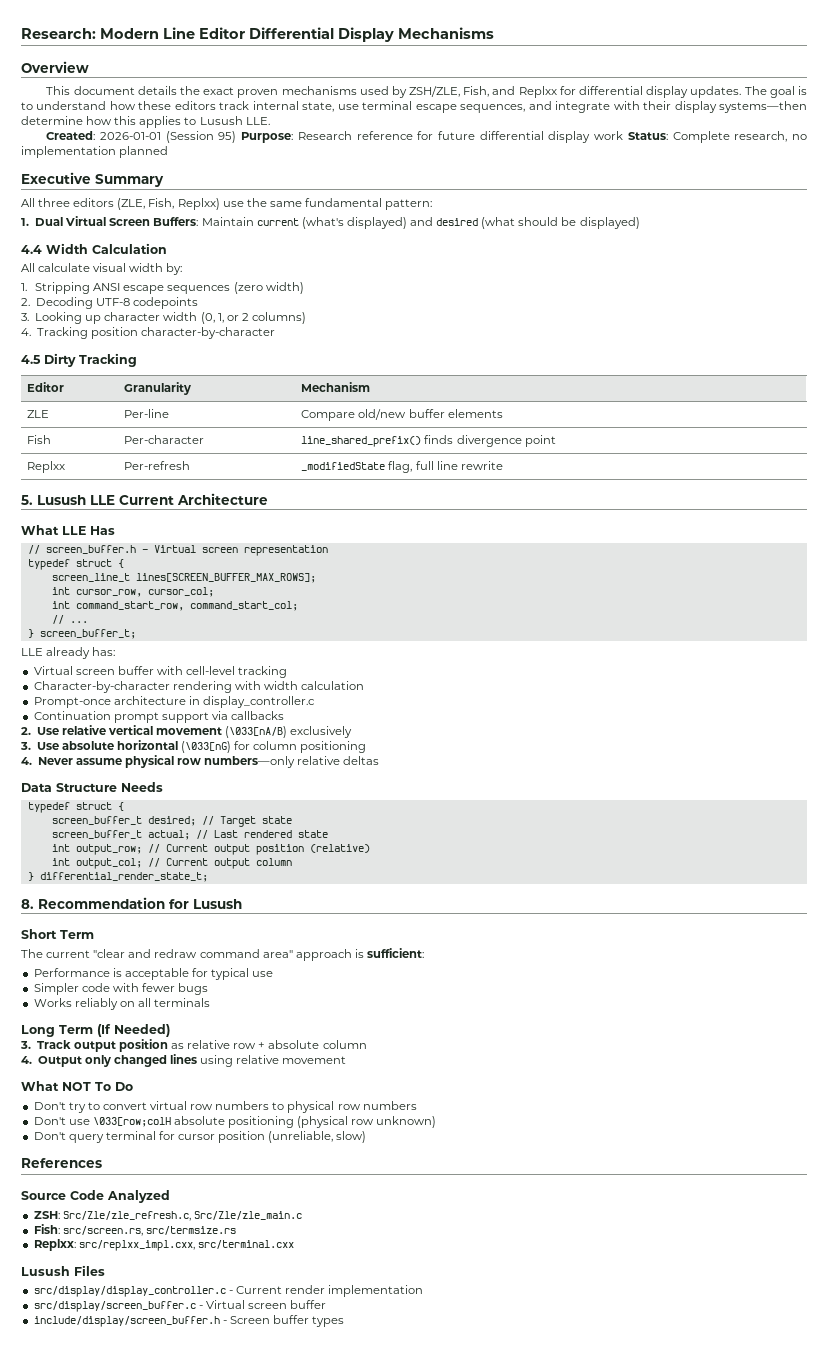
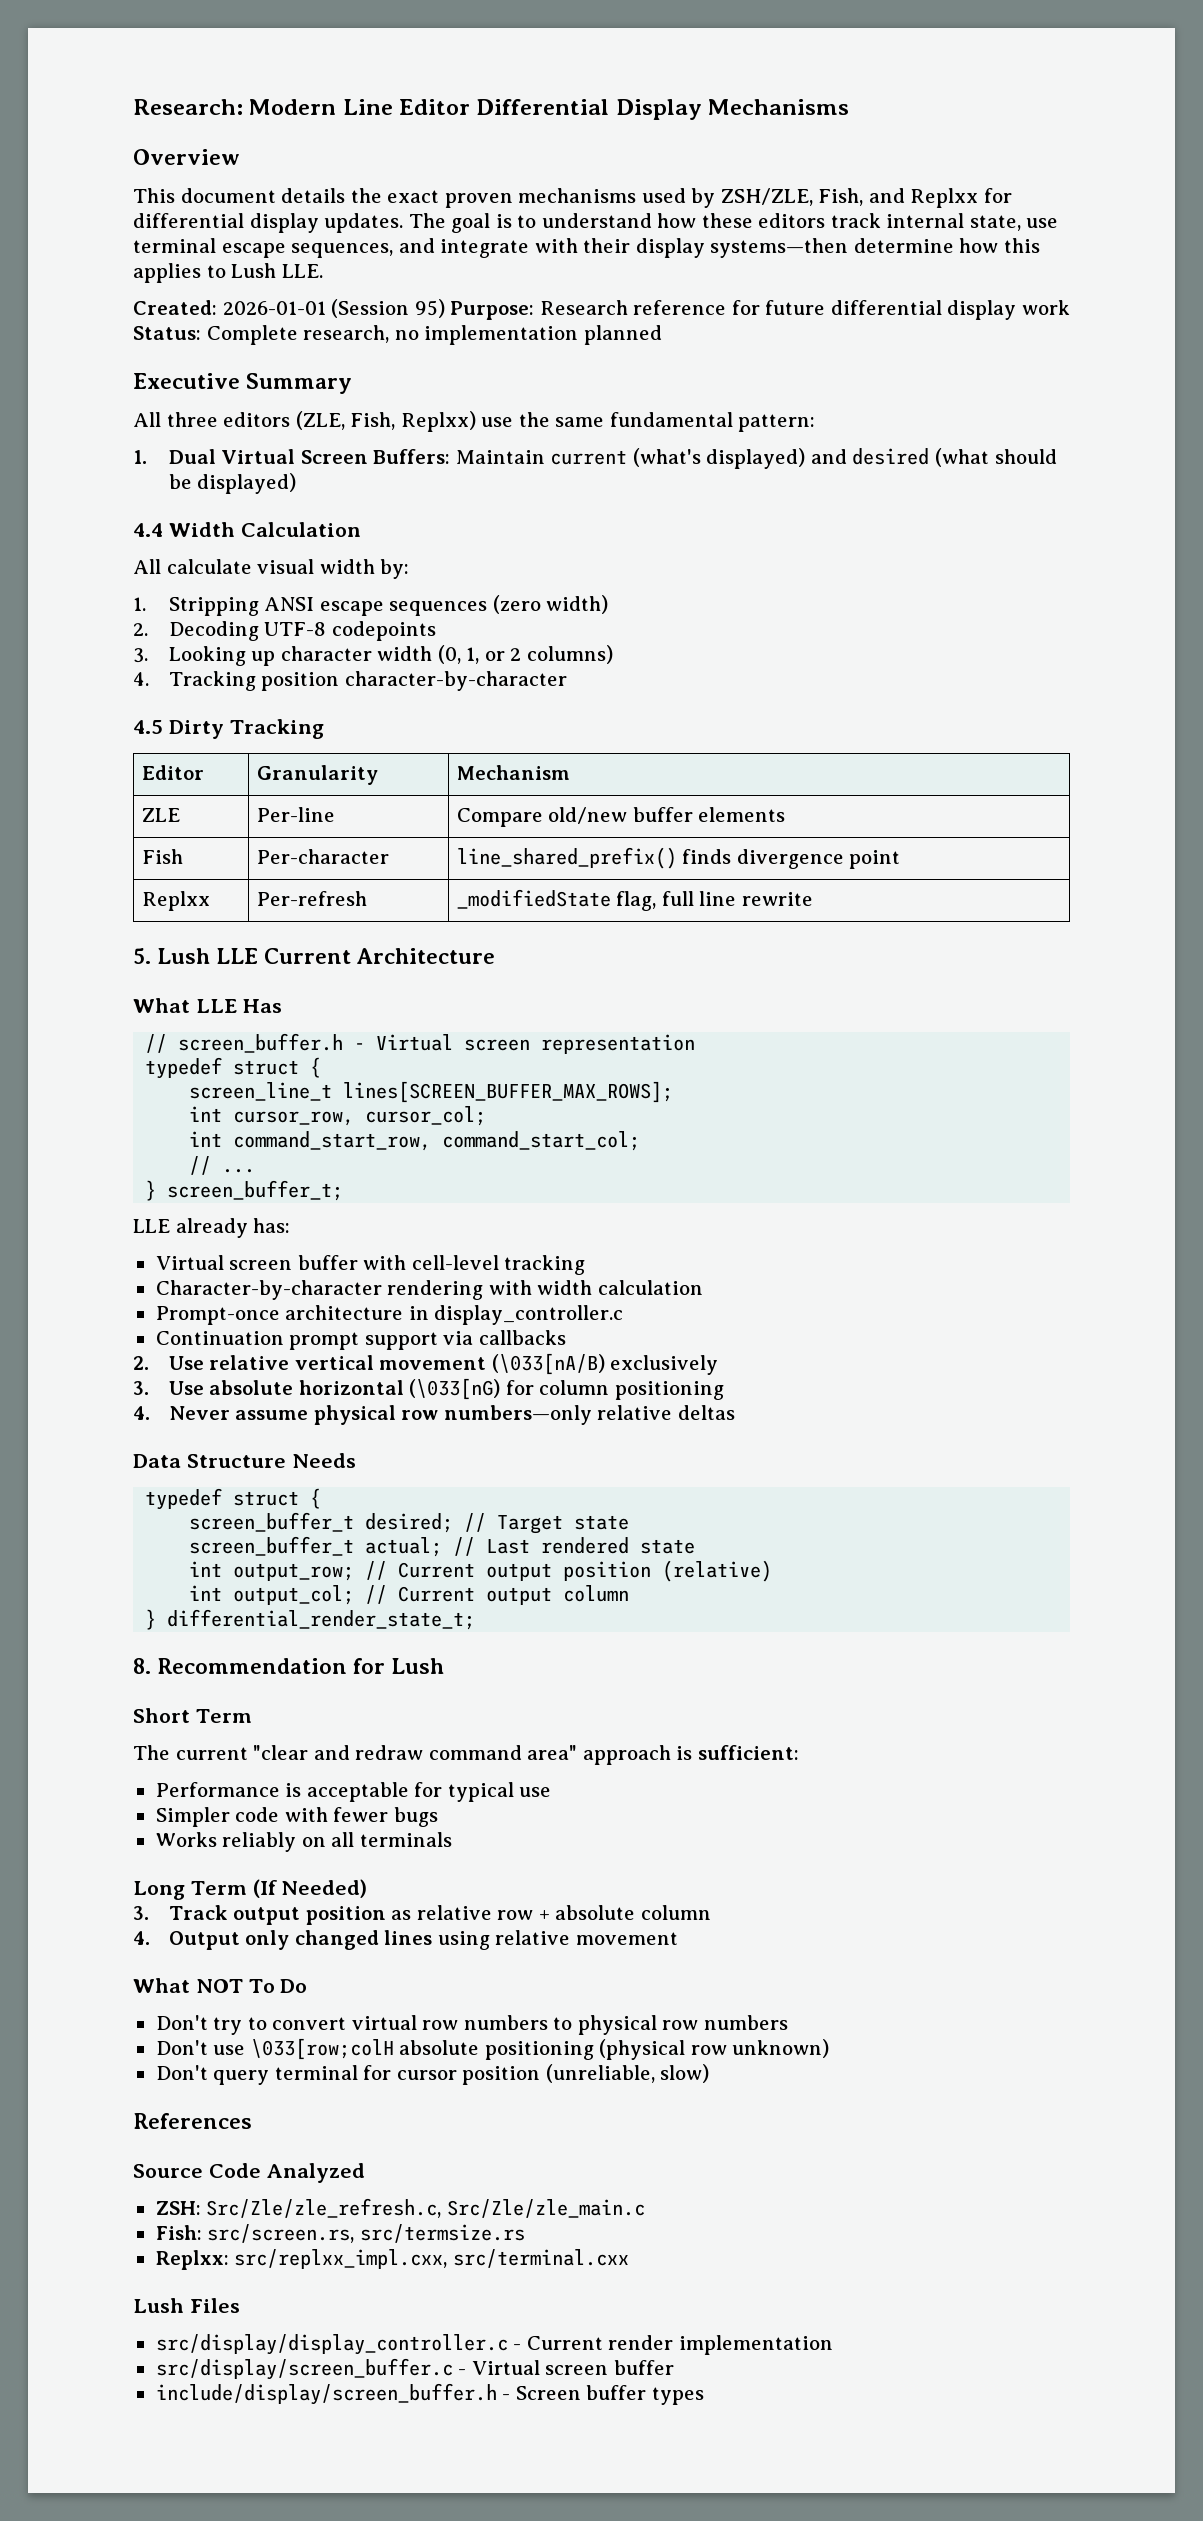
- The goal is to understand how these editors track internal state, use terminal escape sequences, and integrate with their display systems—then determine how this applies to Lusush LLE.
+ The goal is to understand how these editors track internal state, use terminal escape sequences, and integrate with their display systems—then determine how this applies to Lush LLE.
- 5. Lusush LLE Current Architecture
+ 5. Lush LLE Current Architecture
- 8. Recommendation for Lusush
+ 8. Recommendation for Lush
- Lusush Files
+ Lush Files

